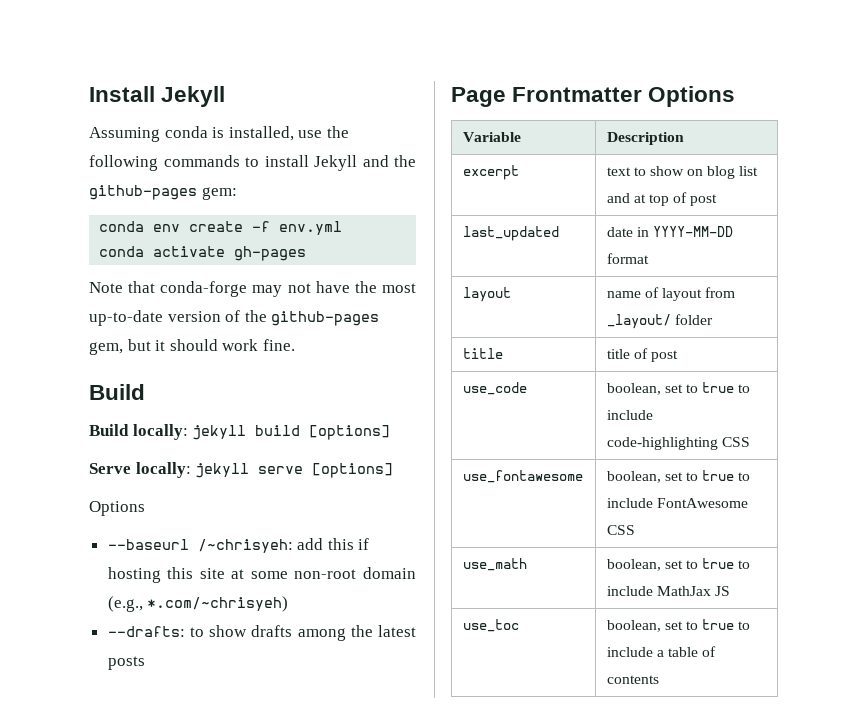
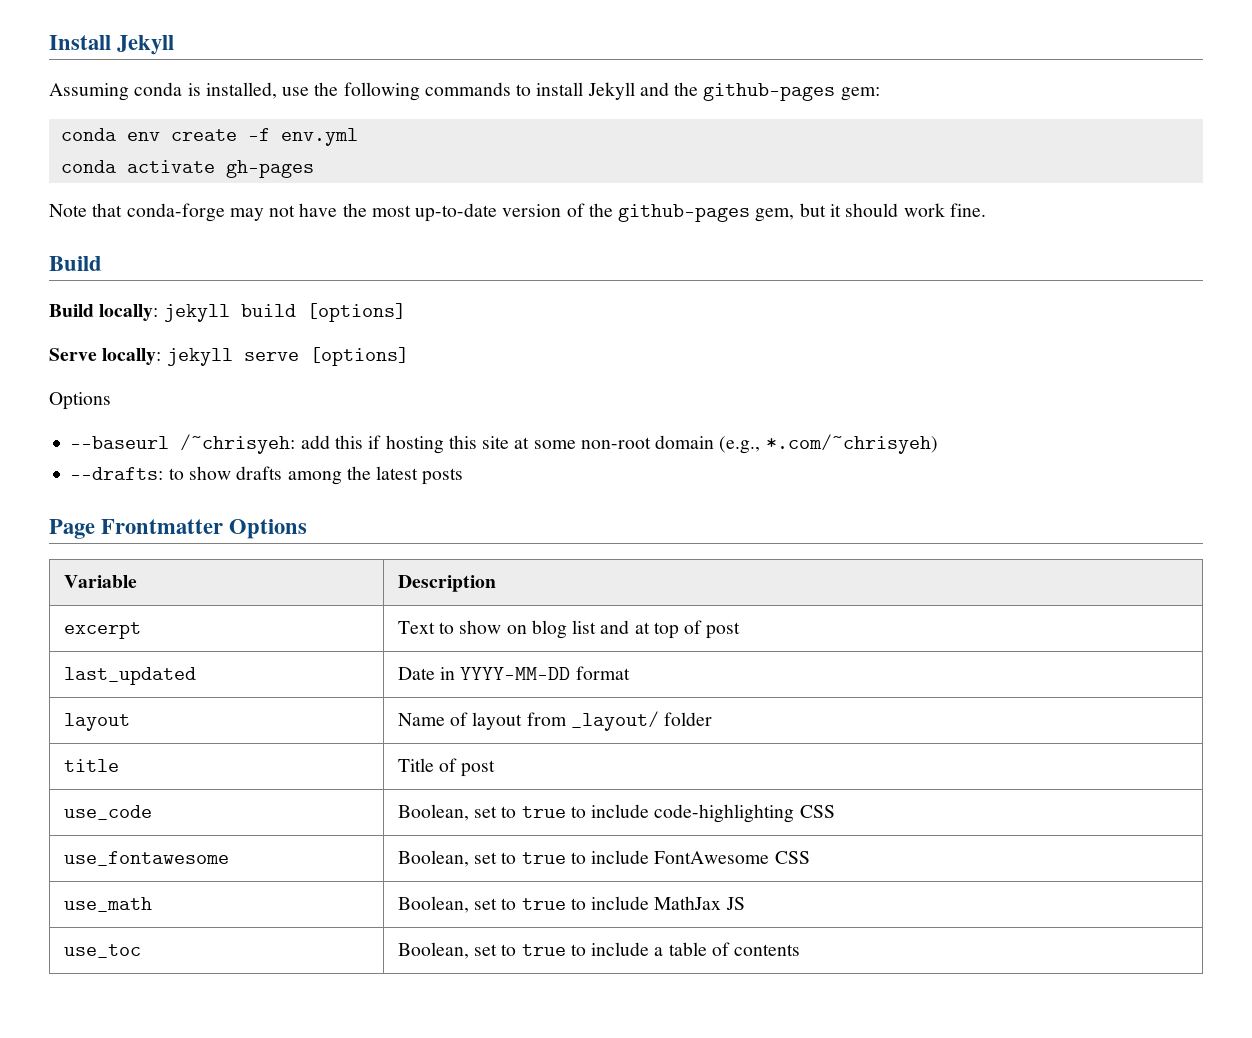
- excerpt | text to show on blog list and at top of post
+ excerpt | Text to show on blog list and at top of post
- last_updated | date in YYYY-MM-DD format
+ last_updated | Date in YYYY-MM-DD format
- layout | name of layout from _layout/ folder
+ layout | Name of layout from _layout/ folder
- title | title of post
+ title | Title of post
- use_code | boolean, set to true to include code-highlighting CSS
+ use_code | Boolean, set to true to include code-highlighting CSS
- use_fontawesome | boolean, set to true to include FontAwesome CSS
+ use_fontawesome | Boolean, set to true to include FontAwesome CSS
- use_math | boolean, set to true to include MathJax JS
+ use_math | Boolean, set to true to include MathJax JS
- use_toc | boolean, set to true to include a table of contents
+ use_toc | Boolean, set to true to include a table of contents

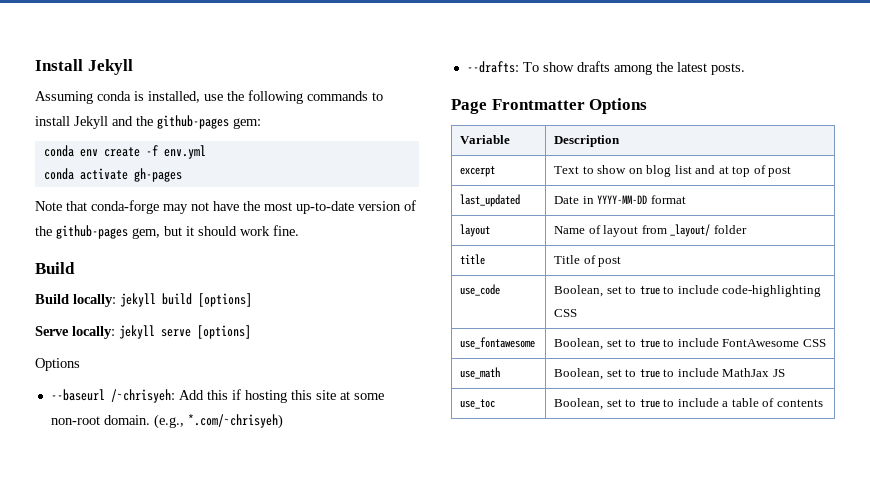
- --baseurl /~chrisyeh: add this if hosting this site at some non-root domain (e.g., *.com/~chrisyeh)
+ --baseurl /~chrisyeh: Add this if hosting this site at some non-root domain. (e.g., *.com/~chrisyeh)
- --drafts: to show drafts among the latest posts
+ --drafts: To show drafts among the latest posts.

